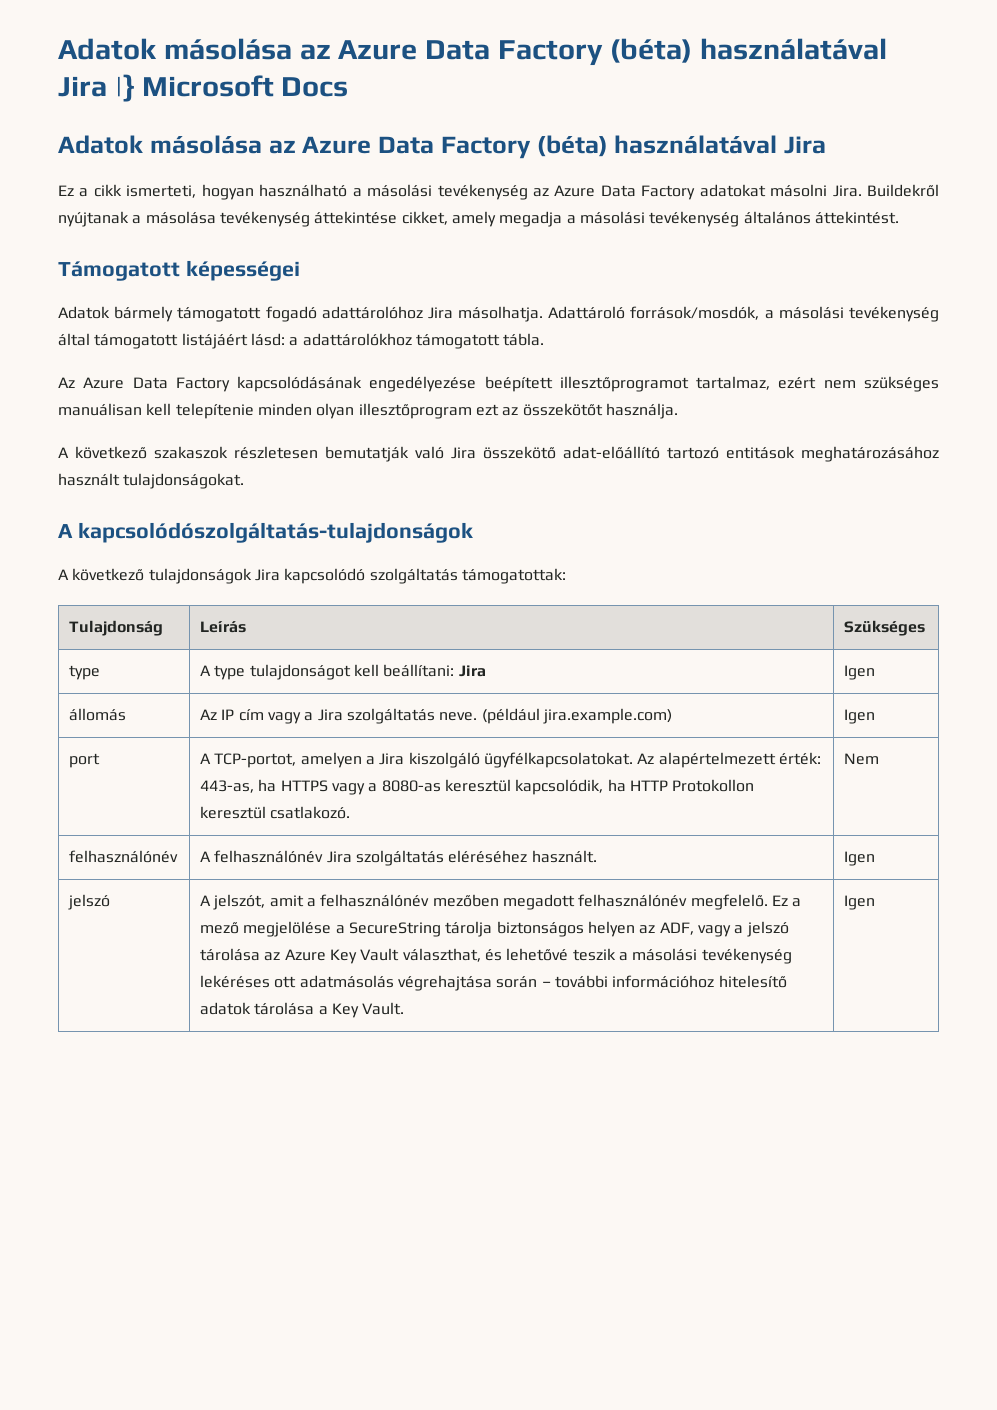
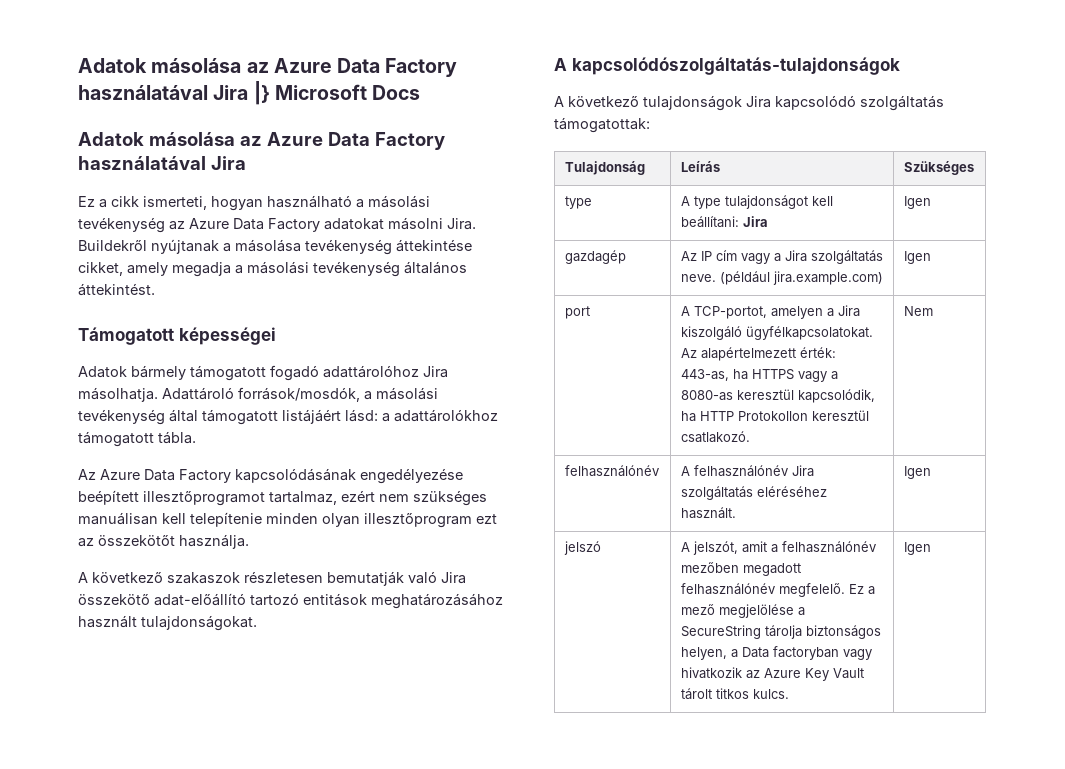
- Adatok másolása az Azure Data Factory (béta) használatával Jira |} Microsoft Docs
- Adatok másolása az Azure Data Factory (béta) használatával Jira
+ Adatok másolása az Azure Data Factory használatával Jira |} Microsoft Docs
+ Adatok másolása az Azure Data Factory használatával Jira
- állomás | Az IP cím vagy a Jira szolgáltatás neve. (például jira.example.com) | Igen
+ gazdagép | Az IP cím vagy a Jira szolgáltatás neve. (például jira.example.com) | Igen
- Ez a mező megjelölése a SecureString tárolja biztonságos helyen az ADF, vagy a jelszó tárolása az Azure Key Vault választhat, és lehetővé teszik a másolási tevékenység lekéréses ott adatmásolás végrehajtása során – további információhoz hitelesítő adatok tárolása a Key Vault.
+ Ez a mező megjelölése a SecureString tárolja biztonságos helyen, a Data factoryban vagy hivatkozik az Azure Key Vault tárolt titkos kulcs.

